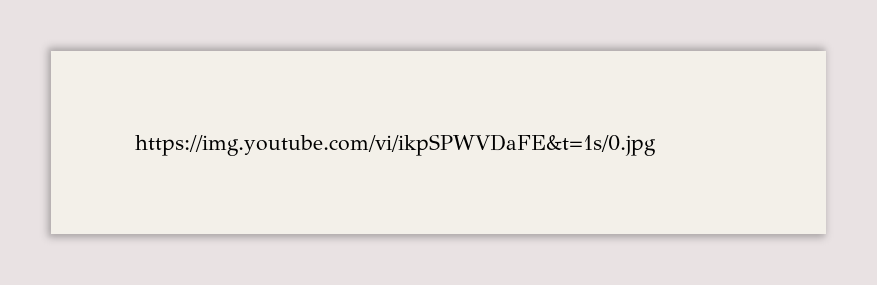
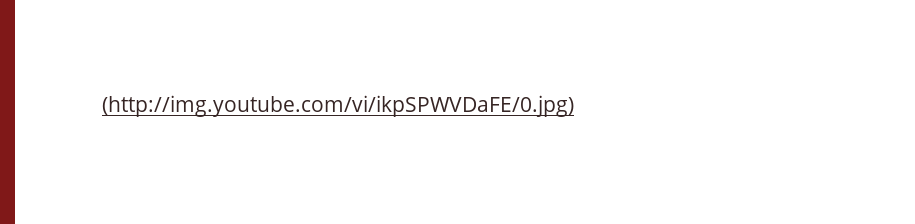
- https://img.youtube.com/vi/ikpSPWVDaFE&t=1s/0.jpg
+ (http://img.youtube.com/vi/ikpSPWVDaFE/0.jpg)

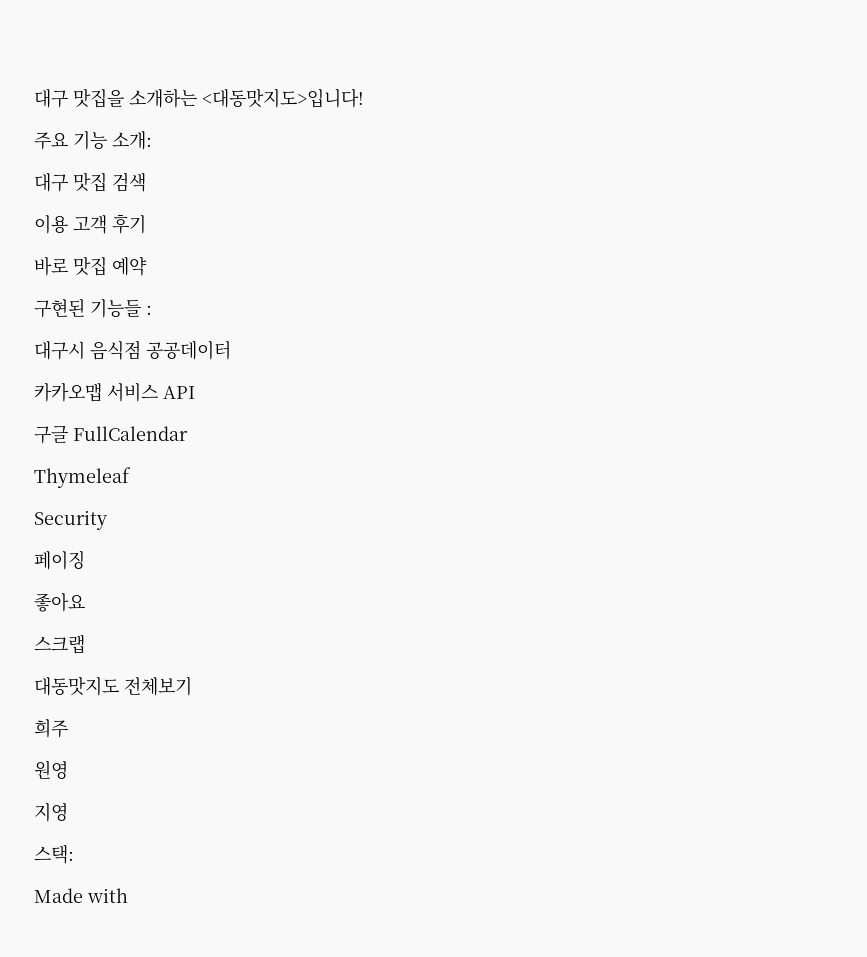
- (http://img.youtube.com/vi/ikpSPWVDaFE/0.jpg)
+ 대구 맛집을 소개하는 <대동맛지도>입니다!
+ 주요 기능 소개:
+ 대구 맛집 검색
+ 이용 고객 후기
+ 바로 맛집 예약
+ 구현된 기능들 :
+ 대구시 음식점 공공데이터
+ 카카오맵 서비스 API
+ 구글 FullCalendar
+ Thymeleaf
+ Security
+ 페이징
+ 좋아요
+ 스크랩
+ 대동맛지도 전체보기
+ 희주
+ 원영
+ 지영
+ 스택:
+ Made with

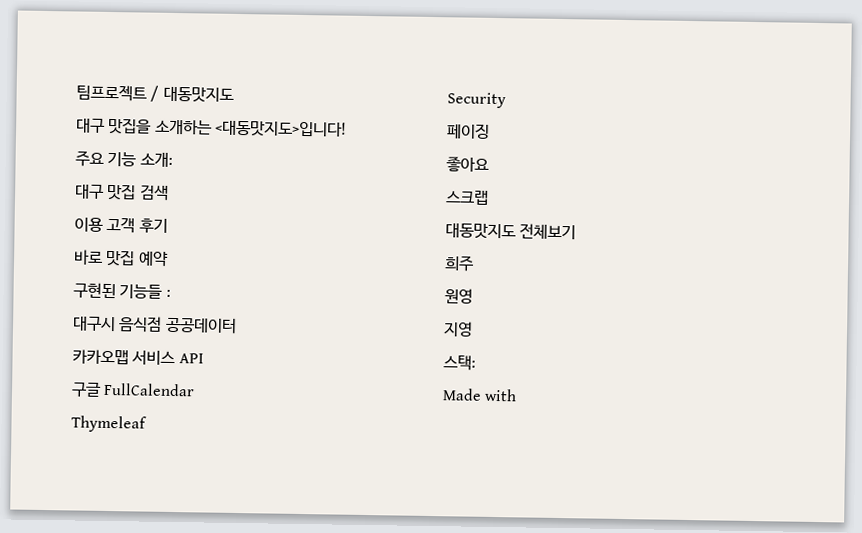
+ 팀프로젝트 / 대동맛지도

